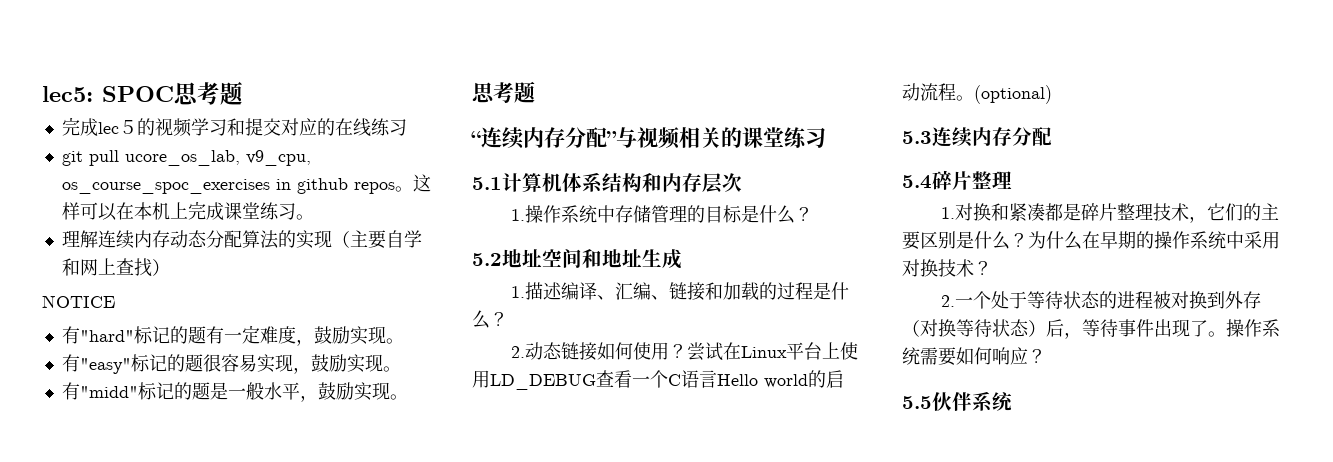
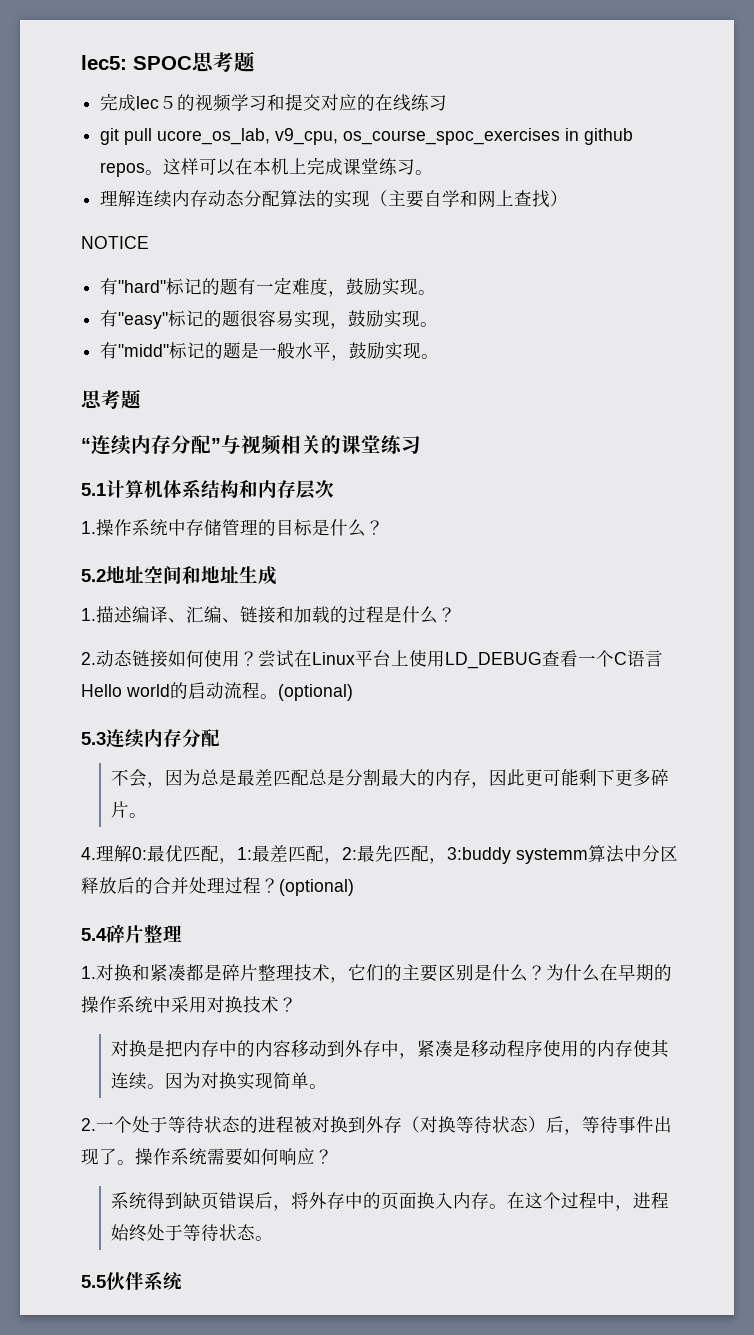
+ 不会，因为总是最差匹配总是分割最大的内存，因此更可能剩下更多碎片。
+ 4.理解0:最优匹配，1:最差匹配，2:最先匹配，3:buddy systemm算法中分区释放后的合并处理过程？(optional)
+ 对换是把内存中的内容移动到外存中，紧凑是移动程序使用的内存使其连续。因为对换实现简单。
+ 系统得到缺页错误后，将外存中的页面换入内存。在这个过程中，进程始终处于等待状态。

